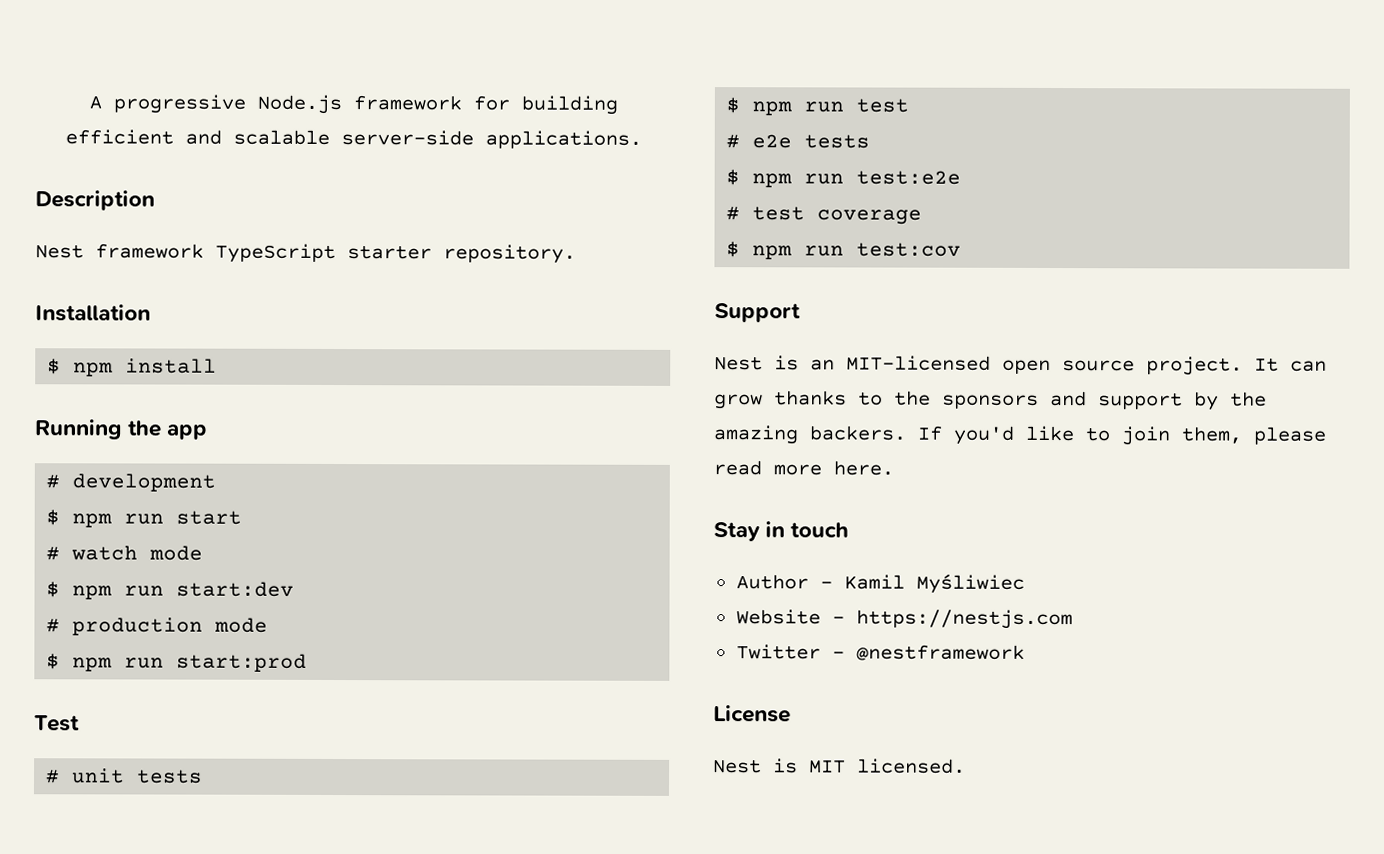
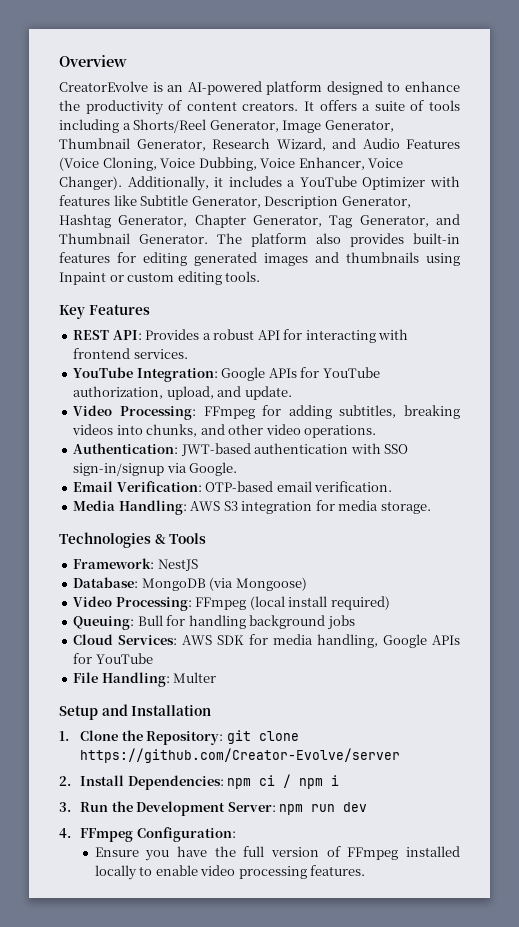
- A progressive Node.js framework for building efficient and scalable server-side applications.
- Description
- Nest framework TypeScript starter repository.
- Installation
- $ npm install
- Running the app
- # development
- $ npm run start
- # watch mode
- $ npm run start:dev
- # production mode
- $ npm run start:prod
- Test
- # unit tests
- $ npm run test
- # e2e tests
- $ npm run test:e2e
- # test coverage
- $ npm run test:cov
- Support
- Nest is an MIT-licensed open source project. It can grow thanks to the sponsors and support by the amazing backers. If you'd like to join them, please read more here.
- Stay in touch
- Author - Kamil Myśliwiec
- Website - https://nestjs.com
- Twitter - @nestframework
- License
- Nest is MIT licensed.
+ Overview
+ CreatorEvolve is an AI-powered platform designed to enhance the productivity of content creators. It offers a suite of tools including a Shorts/Reel Generator, Image Generator, Thumbnail Generator, Research Wizard, and Audio Features (Voice Cloning, Voice Dubbing, Voice Enhancer, Voice Changer). Additionally, it includes a YouTube Optimizer with features like Subtitle Generator, Description Generator, Hashtag Generator, Chapter Generator, Tag Generator, and Thumbnail Generator. The platform also provides built-in features for editing generated images and thumbnails using Inpaint or custom editing tools.
+ Key Features
+ REST API: Provides a robust API for interacting with frontend services.
+ YouTube Integration: Google APIs for YouTube authorization, upload, and update.
+ Video Processing: FFmpeg for adding subtitles, breaking videos into chunks, and other video operations.
+ Authentication: JWT-based authentication with SSO sign-in/signup via Google.
+ Email Verification: OTP-based email verification.
+ Media Handling: AWS S3 integration for media storage.
+ Technologies & Tools
+ Framework: NestJS
+ Database: MongoDB (via Mongoose)
+ Video Processing: FFmpeg (local install required)
+ Queuing: Bull for handling background jobs
+ Cloud Services: AWS SDK for media handling, Google APIs for YouTube
+ File Handling: Multer
+ Setup and Installation
+ 1. Clone the Repository: git clone https://github.com/Creator-Evolve/server
+ 2. Install Dependencies: npm ci / npm i
+ 3. Run the Development Server: npm run dev
+ 4. FFmpeg Configuration:
+ Ensure you have the full version of FFmpeg installed locally to enable video processing features.

